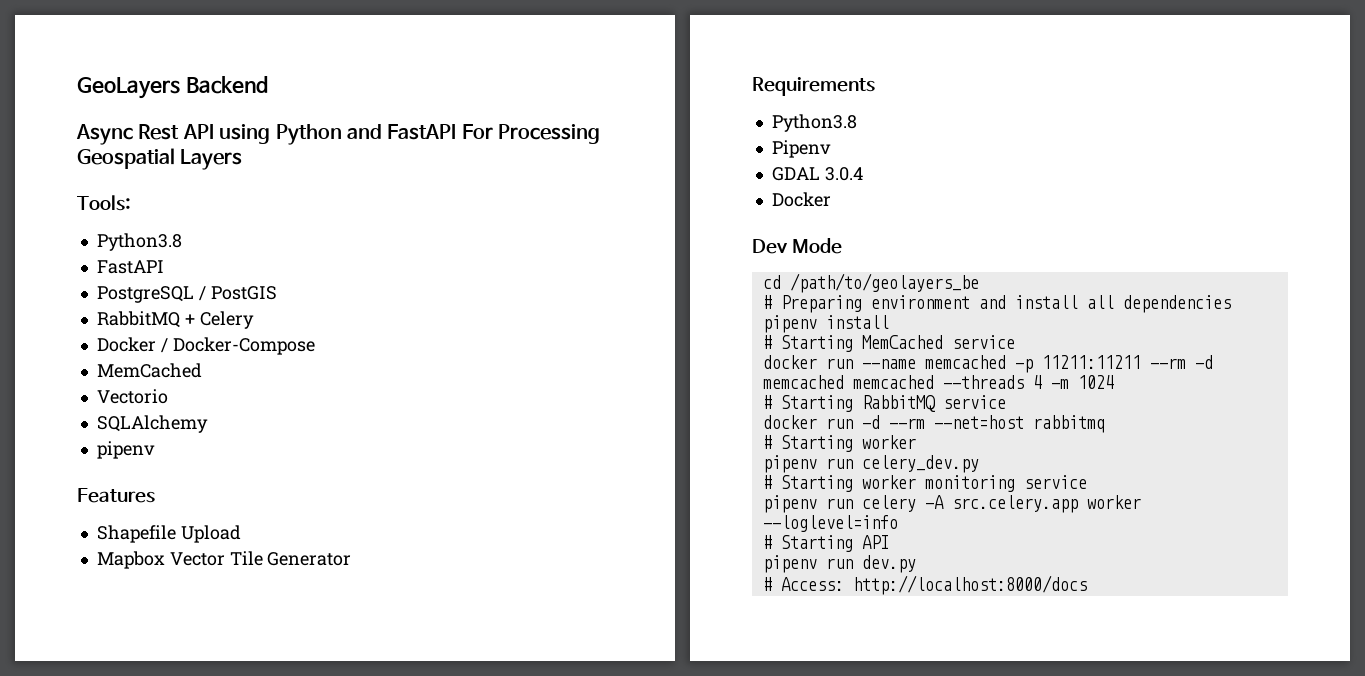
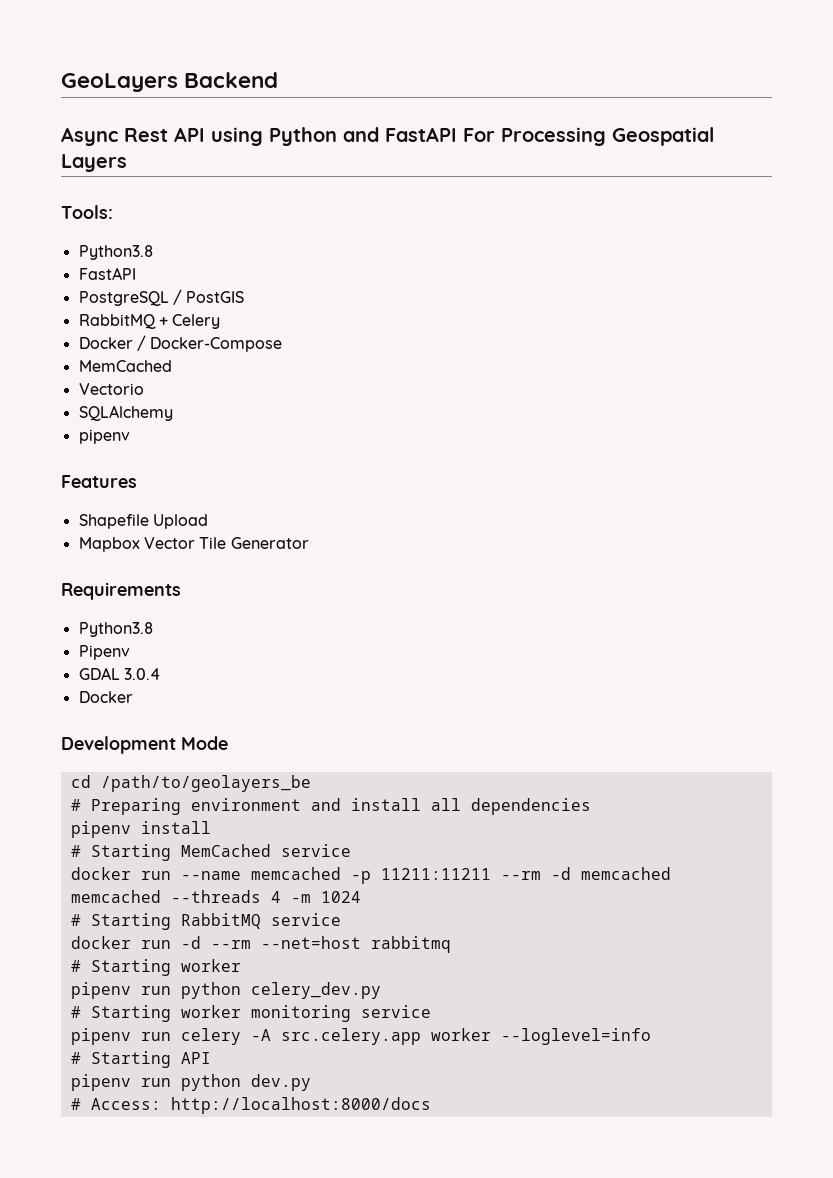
- Dev Mode
+ Development Mode
- pipenv run celery_dev.py
+ pipenv run python celery_dev.py
- pipenv run dev.py
+ pipenv run python dev.py

